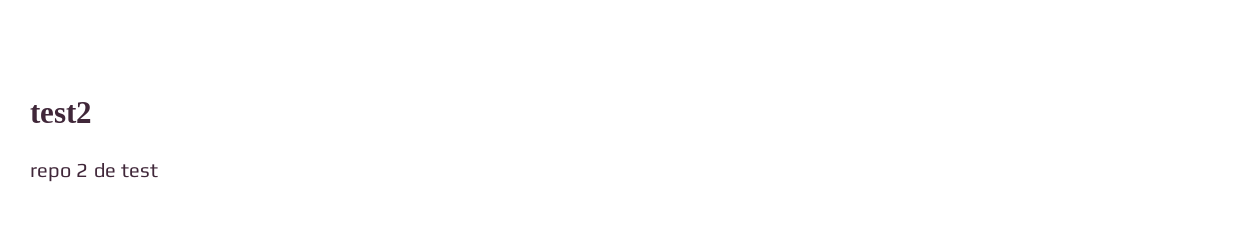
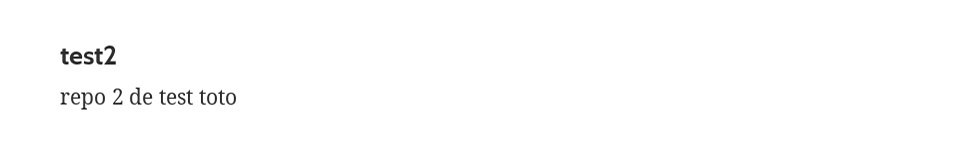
- repo 2 de test
+ repo 2 de test toto

